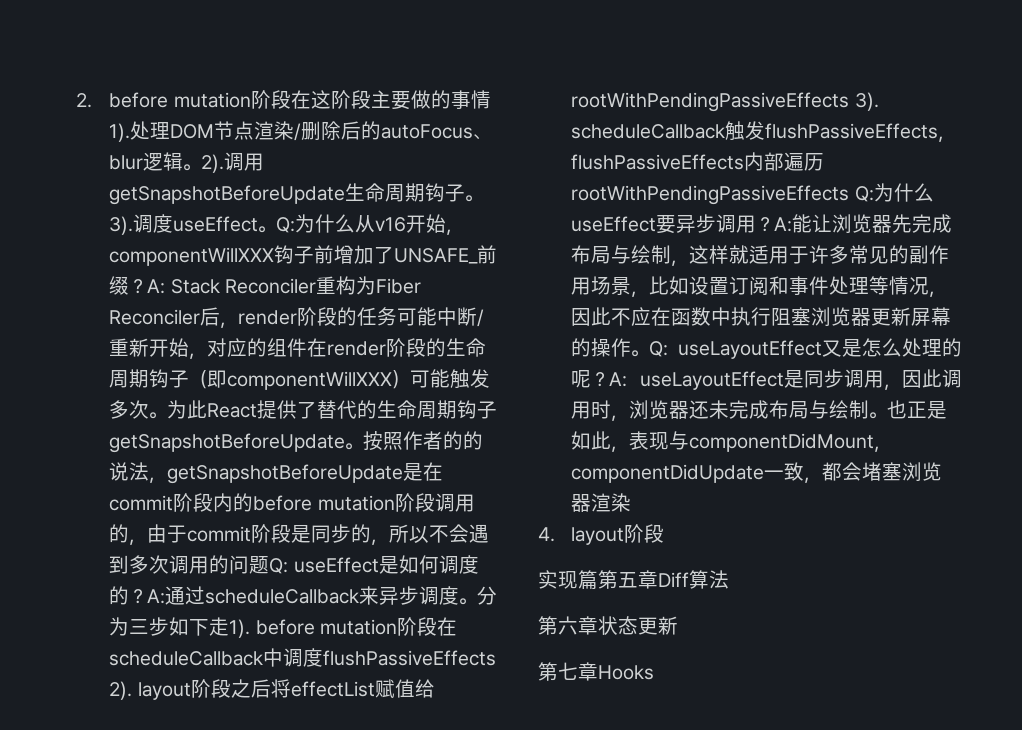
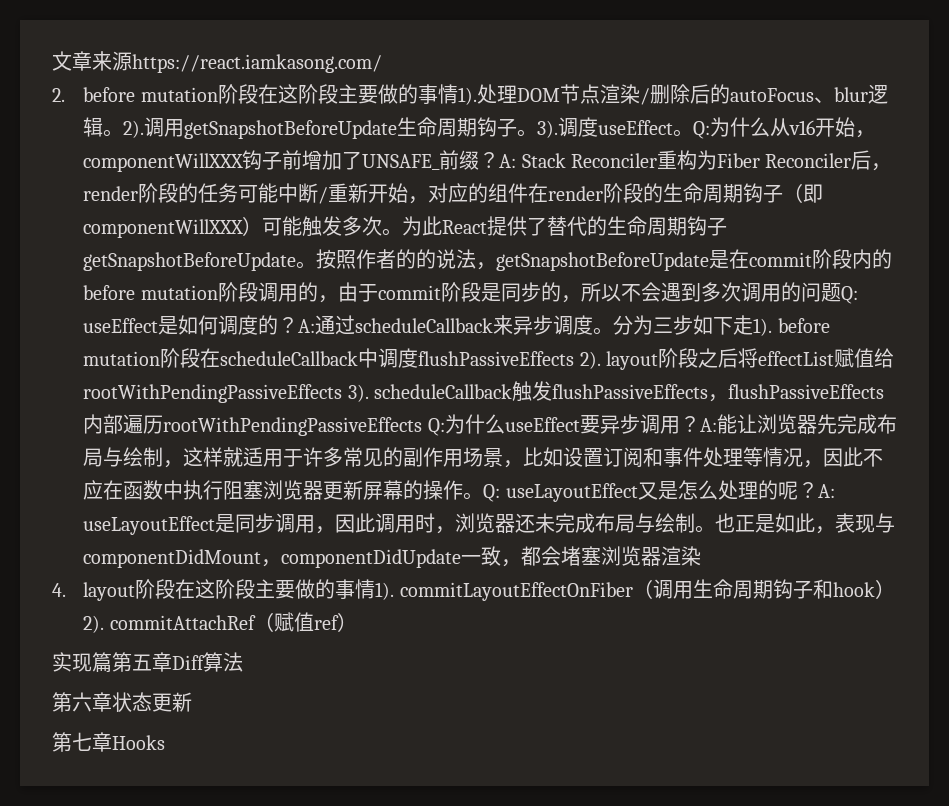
+ 文章来源https://react.iamkasong.com/
- 4. layout阶段
+ 4. layout阶段在这阶段主要做的事情1). commitLayoutEffectOnFiber（调用生命周期钩子和hook）2). commitAttachRef（赋值ref）

